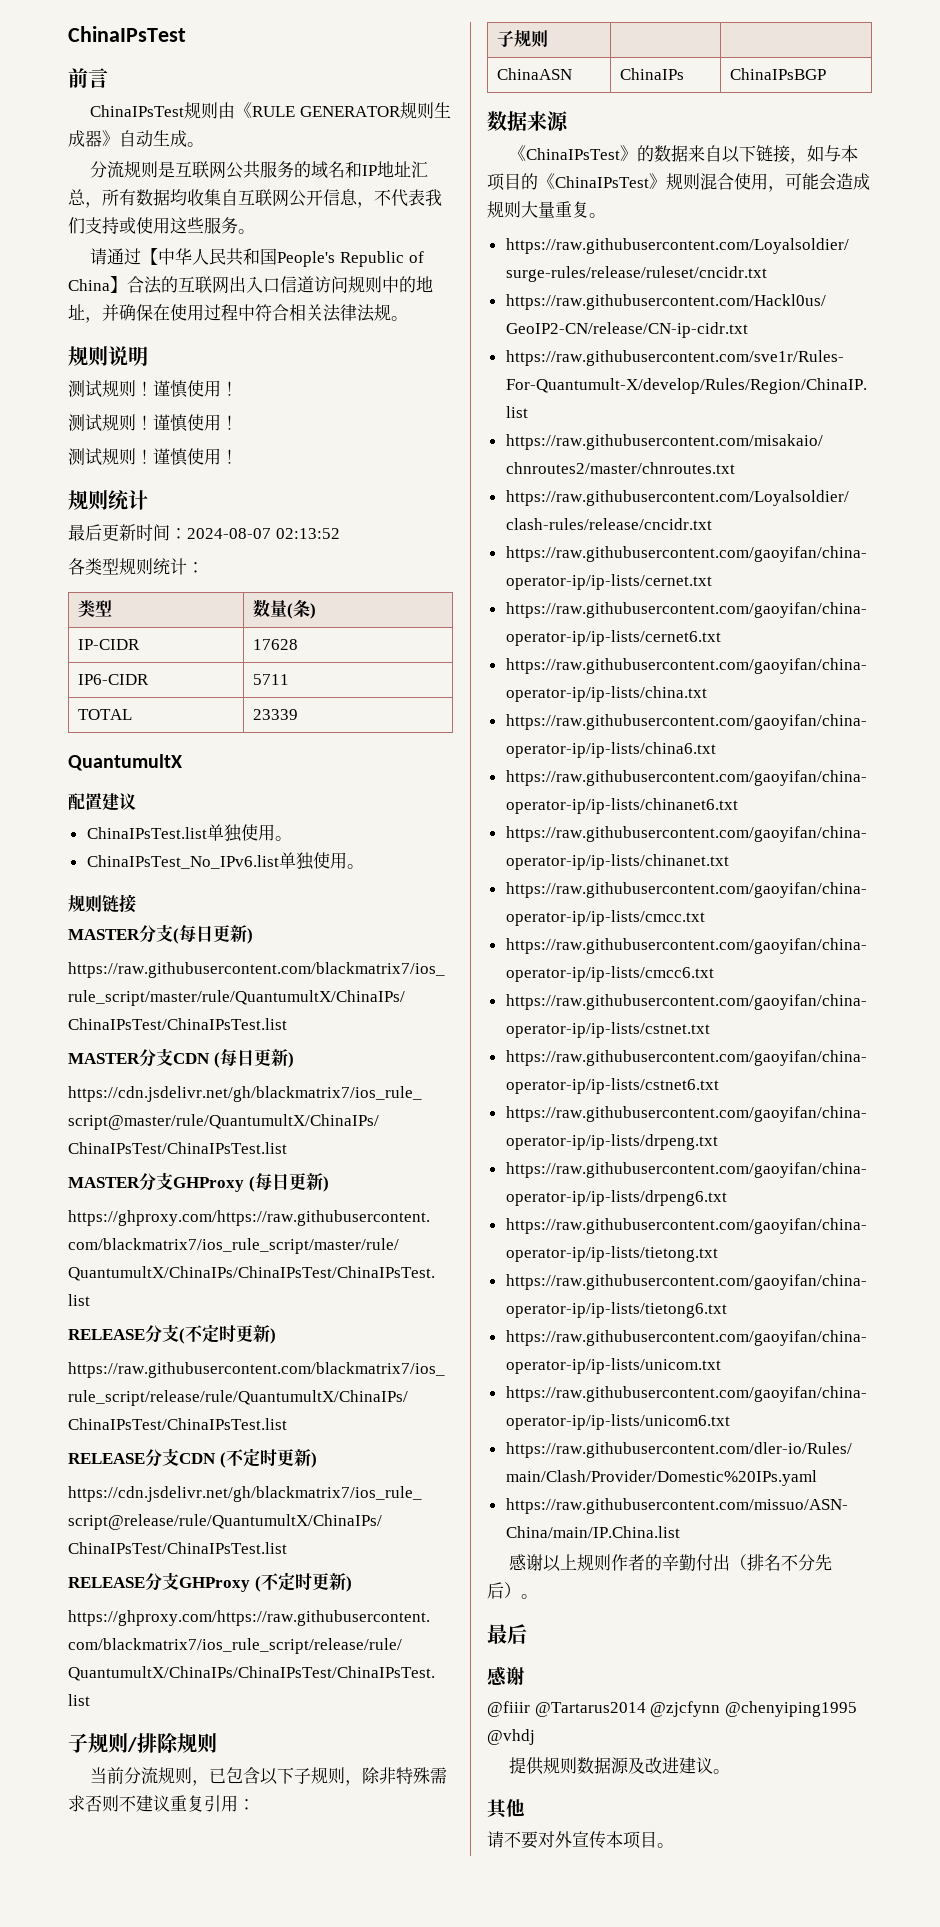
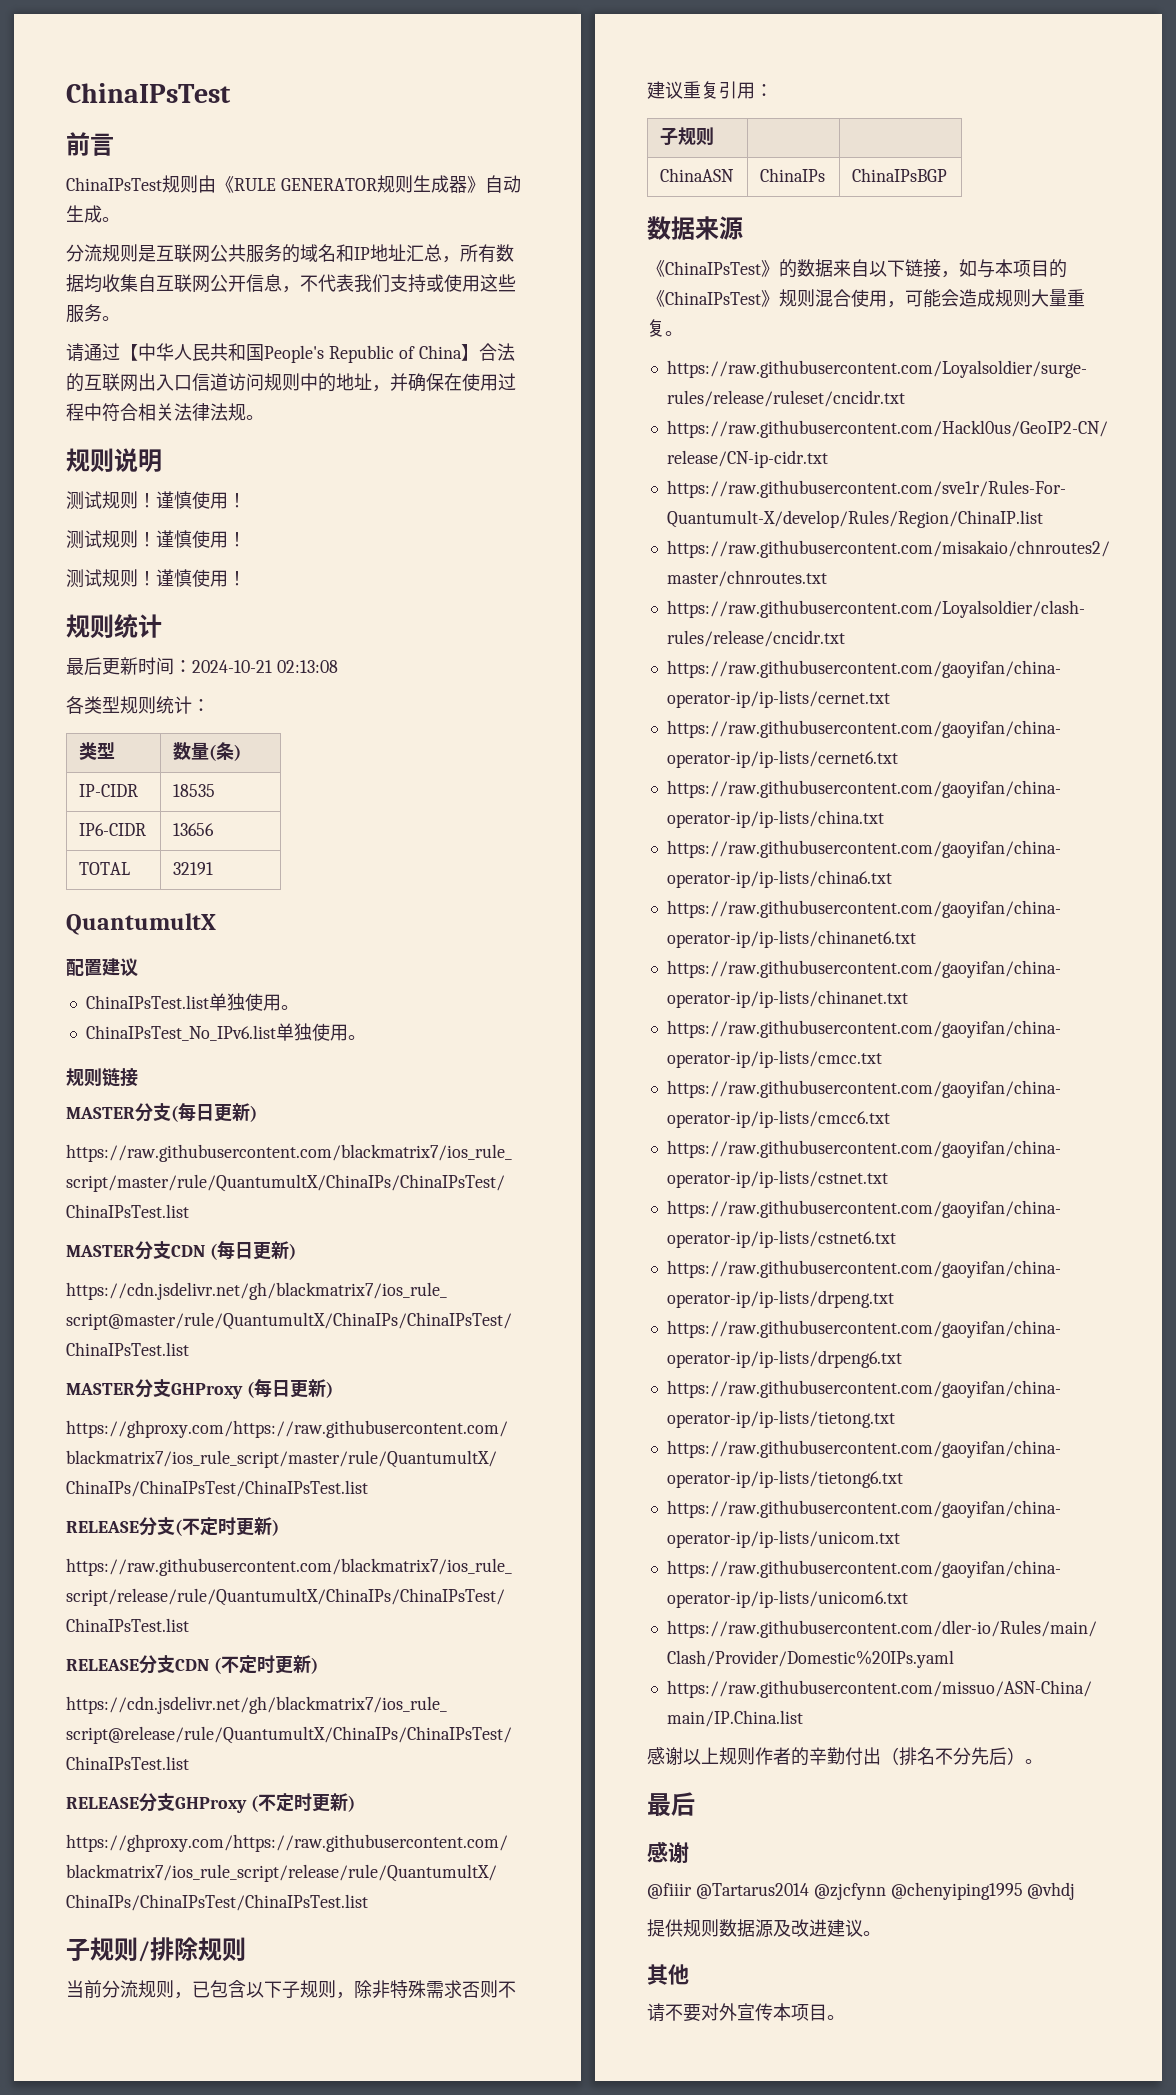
- 最后更新时间：2024-08-07 02:13:52
+ 最后更新时间：2024-10-21 02:13:08
- IP-CIDR | 17628
+ IP-CIDR | 18535
- IP6-CIDR | 5711
+ IP6-CIDR | 13656
- TOTAL | 23339
+ TOTAL | 32191

